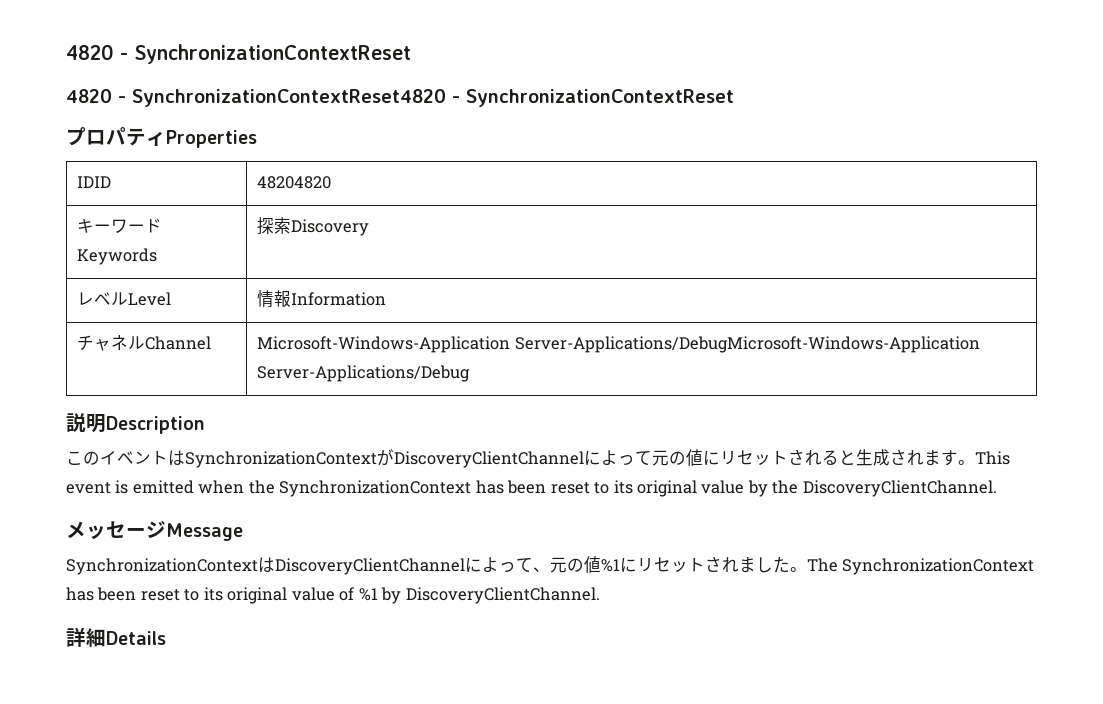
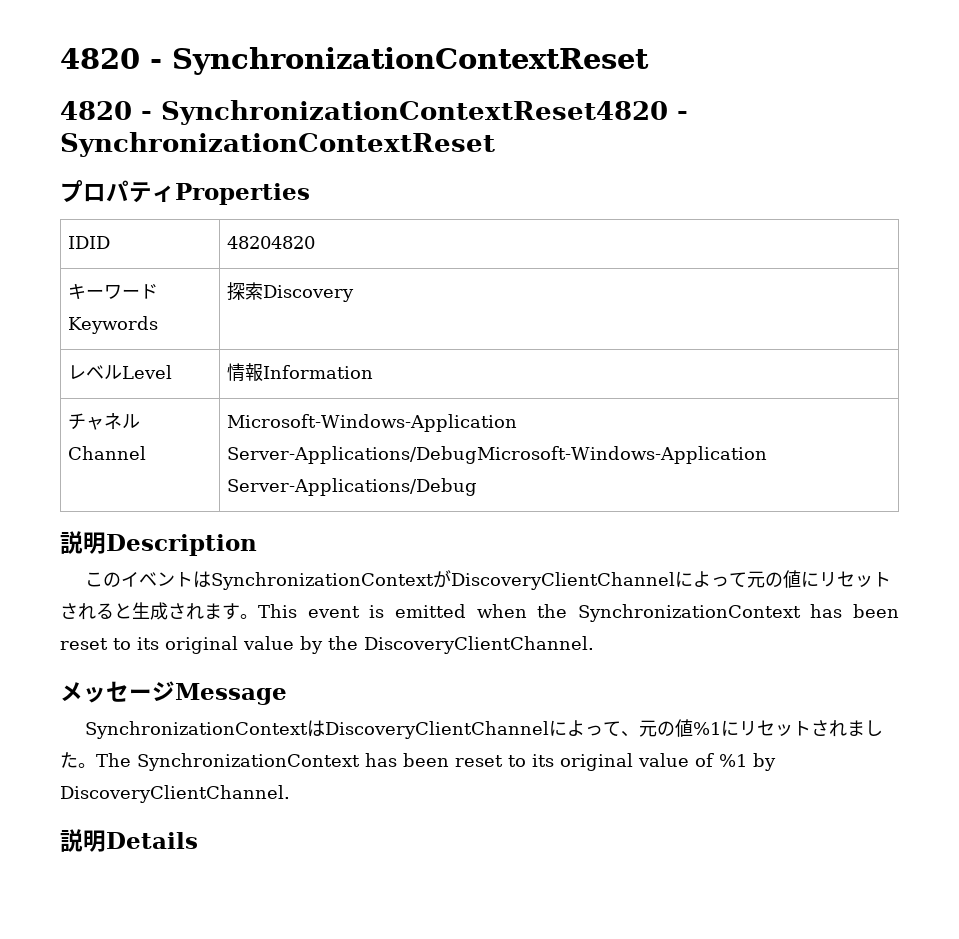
- 詳細Details
+ 説明Details

